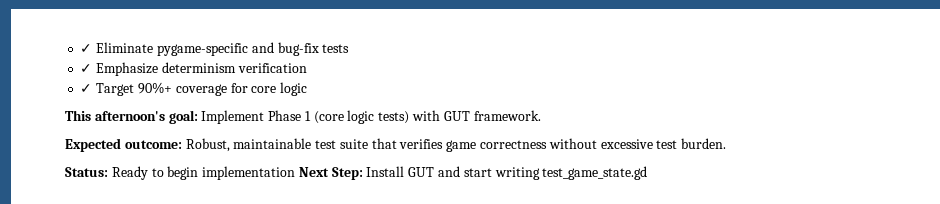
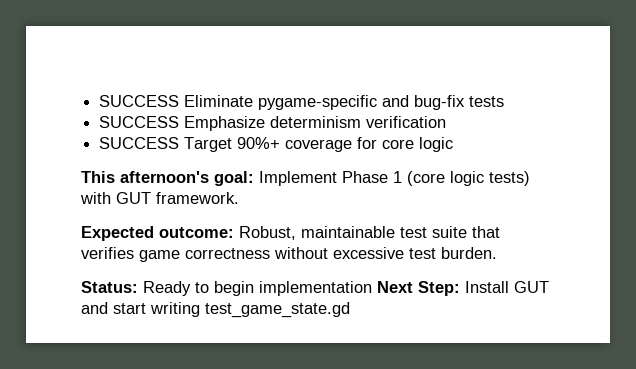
- ✓ Eliminate pygame-specific and bug-fix tests
+ SUCCESS Eliminate pygame-specific and bug-fix tests
- ✓ Emphasize determinism verification
+ SUCCESS Emphasize determinism verification
- ✓ Target 90%+ coverage for core logic
+ SUCCESS Target 90%+ coverage for core logic

